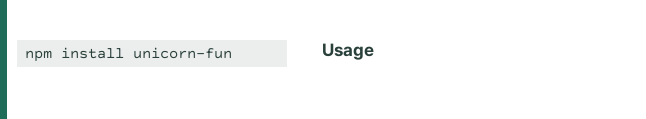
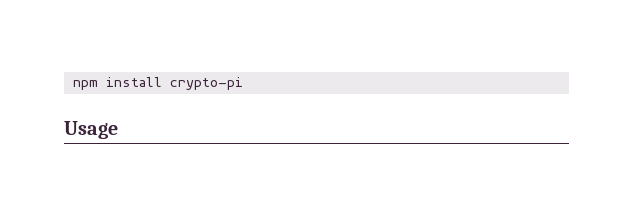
- npm install unicorn-fun
+ npm install crypto-pi

